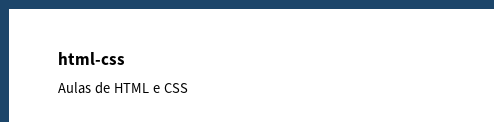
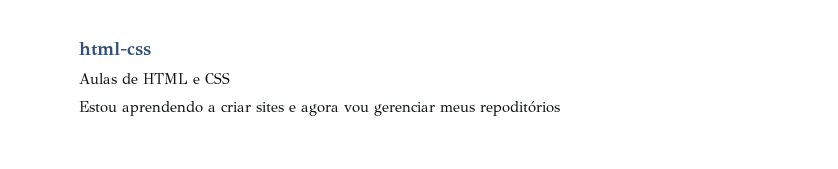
+ Estou aprendendo a criar sites e agora vou gerenciar meus repoditórios

